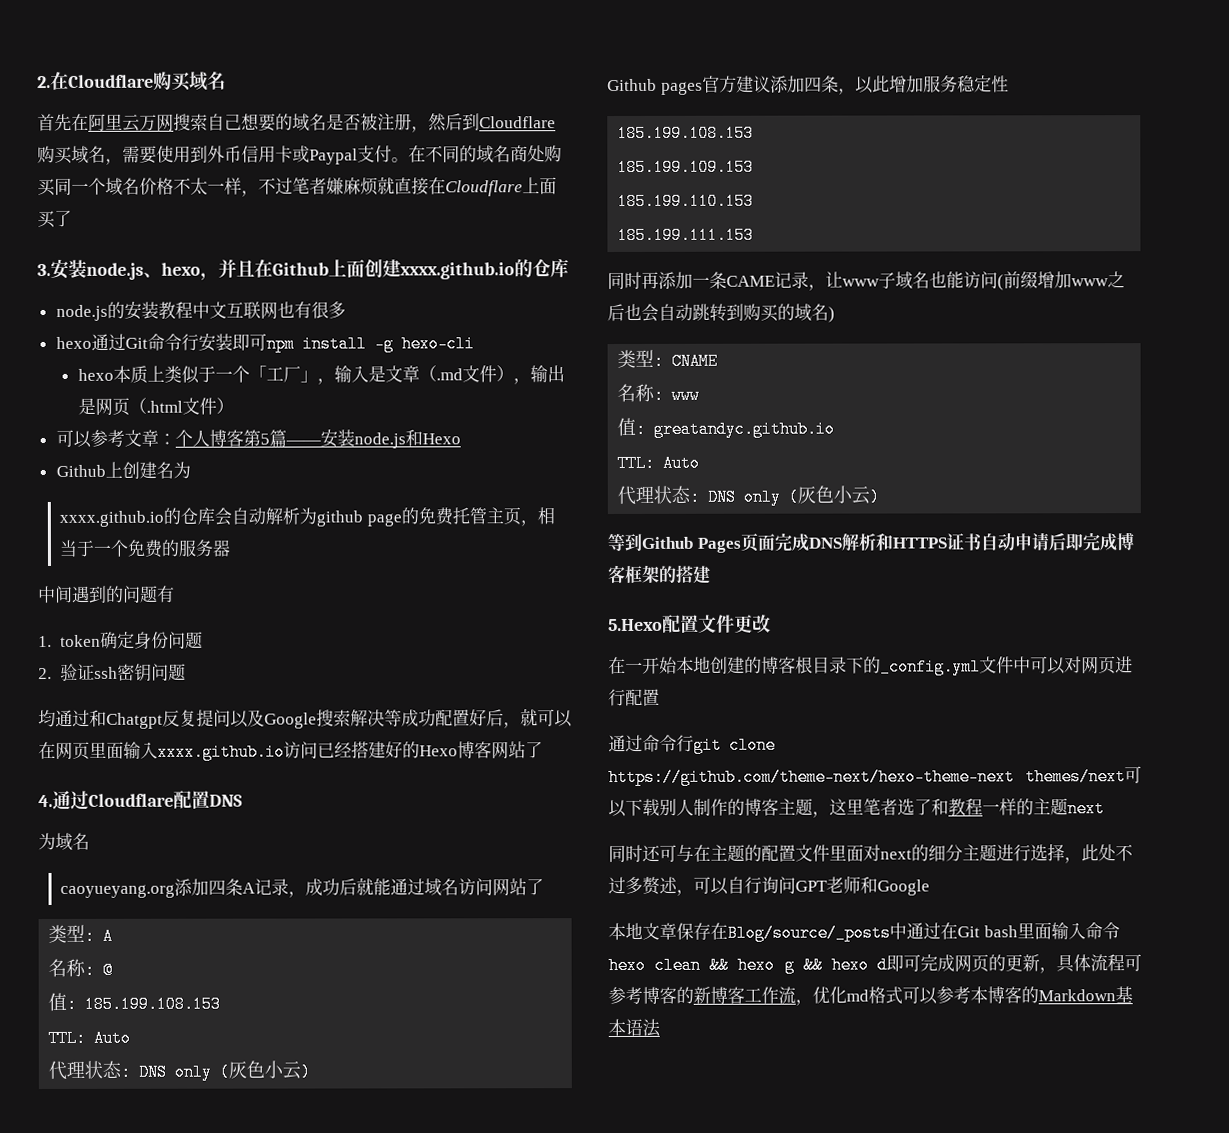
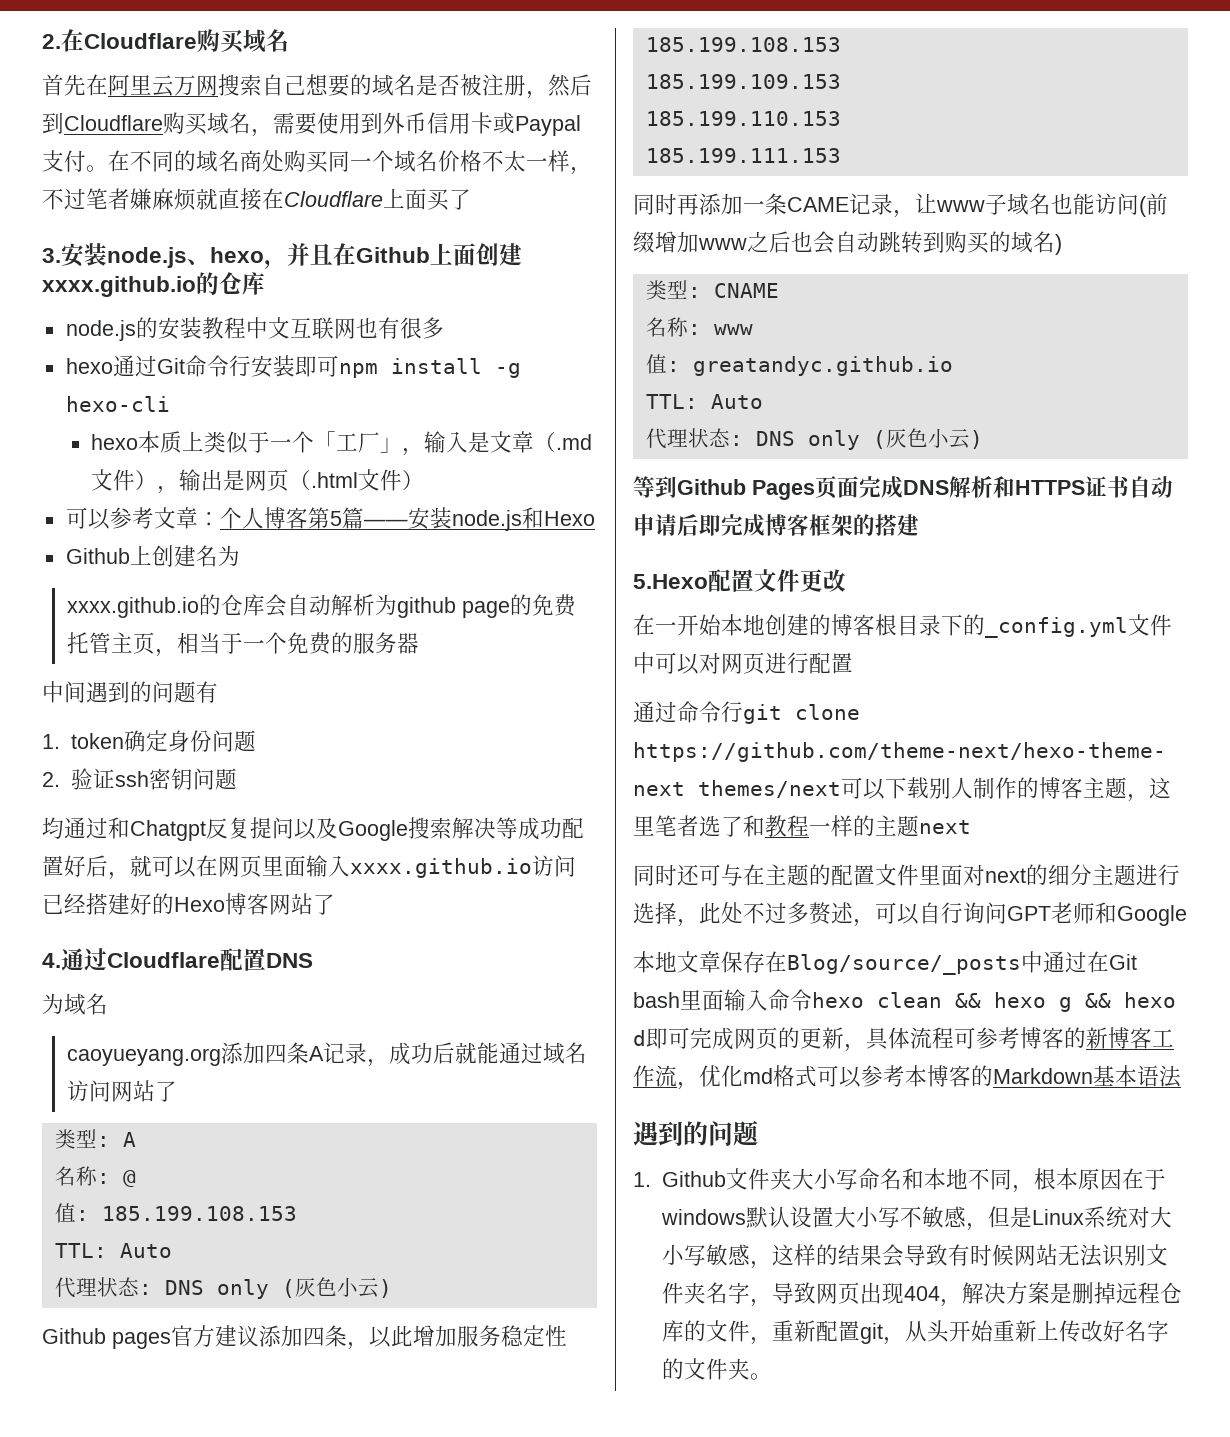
  本地文章保存在Blog/source/_posts中通过在Git bash里面输入命令hexo clean && hexo g && hexo d即可完成网页的更新，具体流程可参考博客的新博客工作流，优化md格式可以参考本博客的Markdown基本语法
+ 遇到的问题
+ 1. Github文件夹大小写命名和本地不同，根本原因在于windows默认设置大小写不敏感，但是Linux系统对大小写敏感，这样的结果会导致有时候网站无法识别文件夹名字，导致网页出现404，解决方案是删掉远程仓库的文件，重新配置git，从头开始重新上传改好名字的文件夹。

